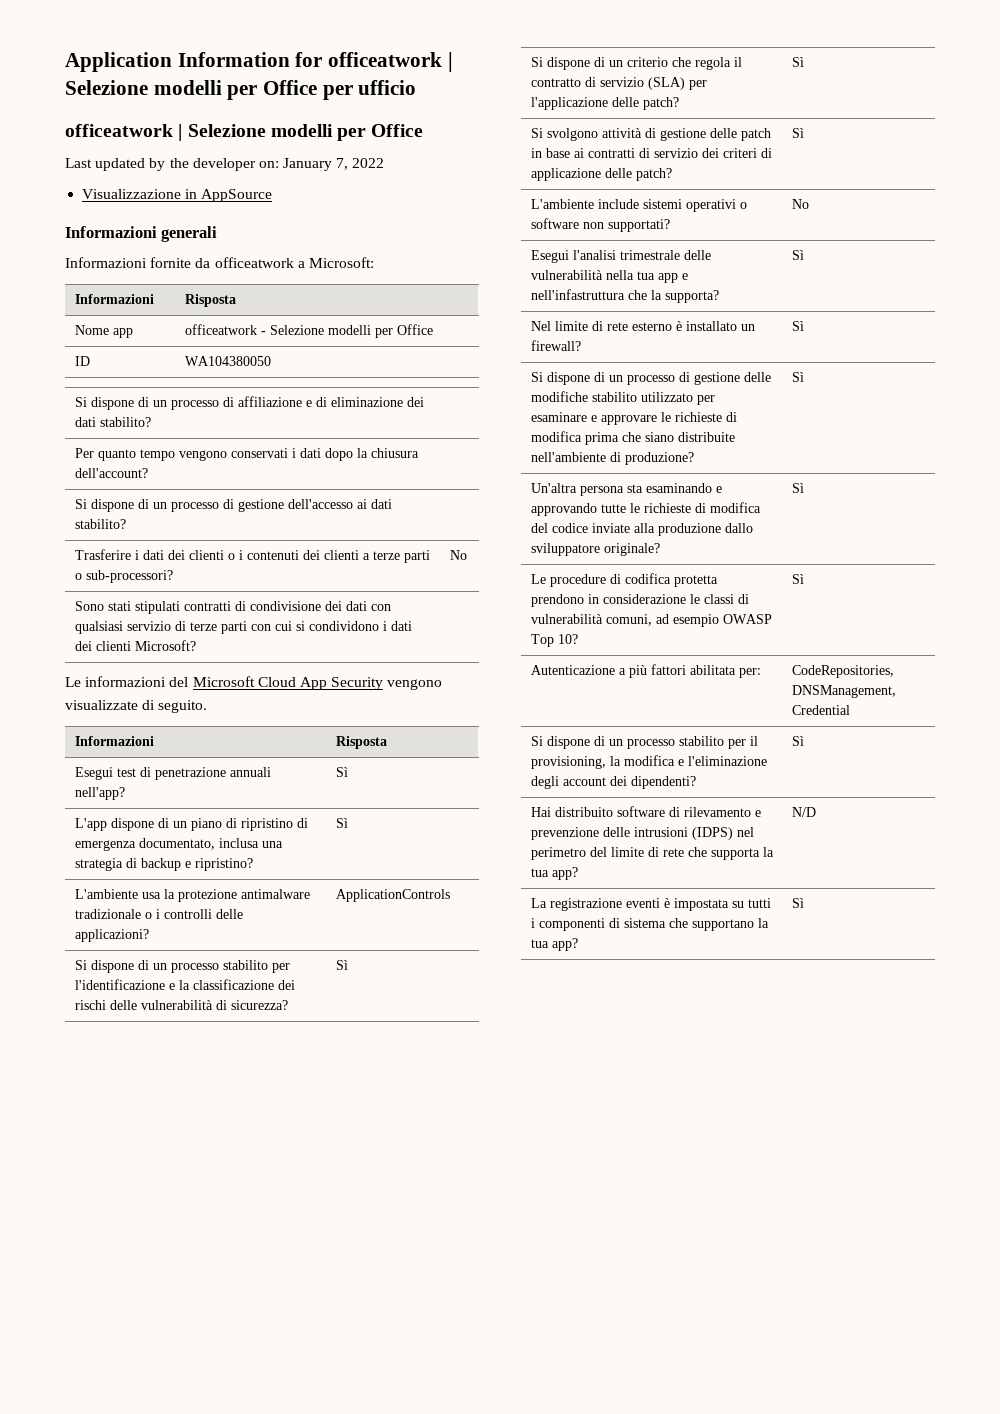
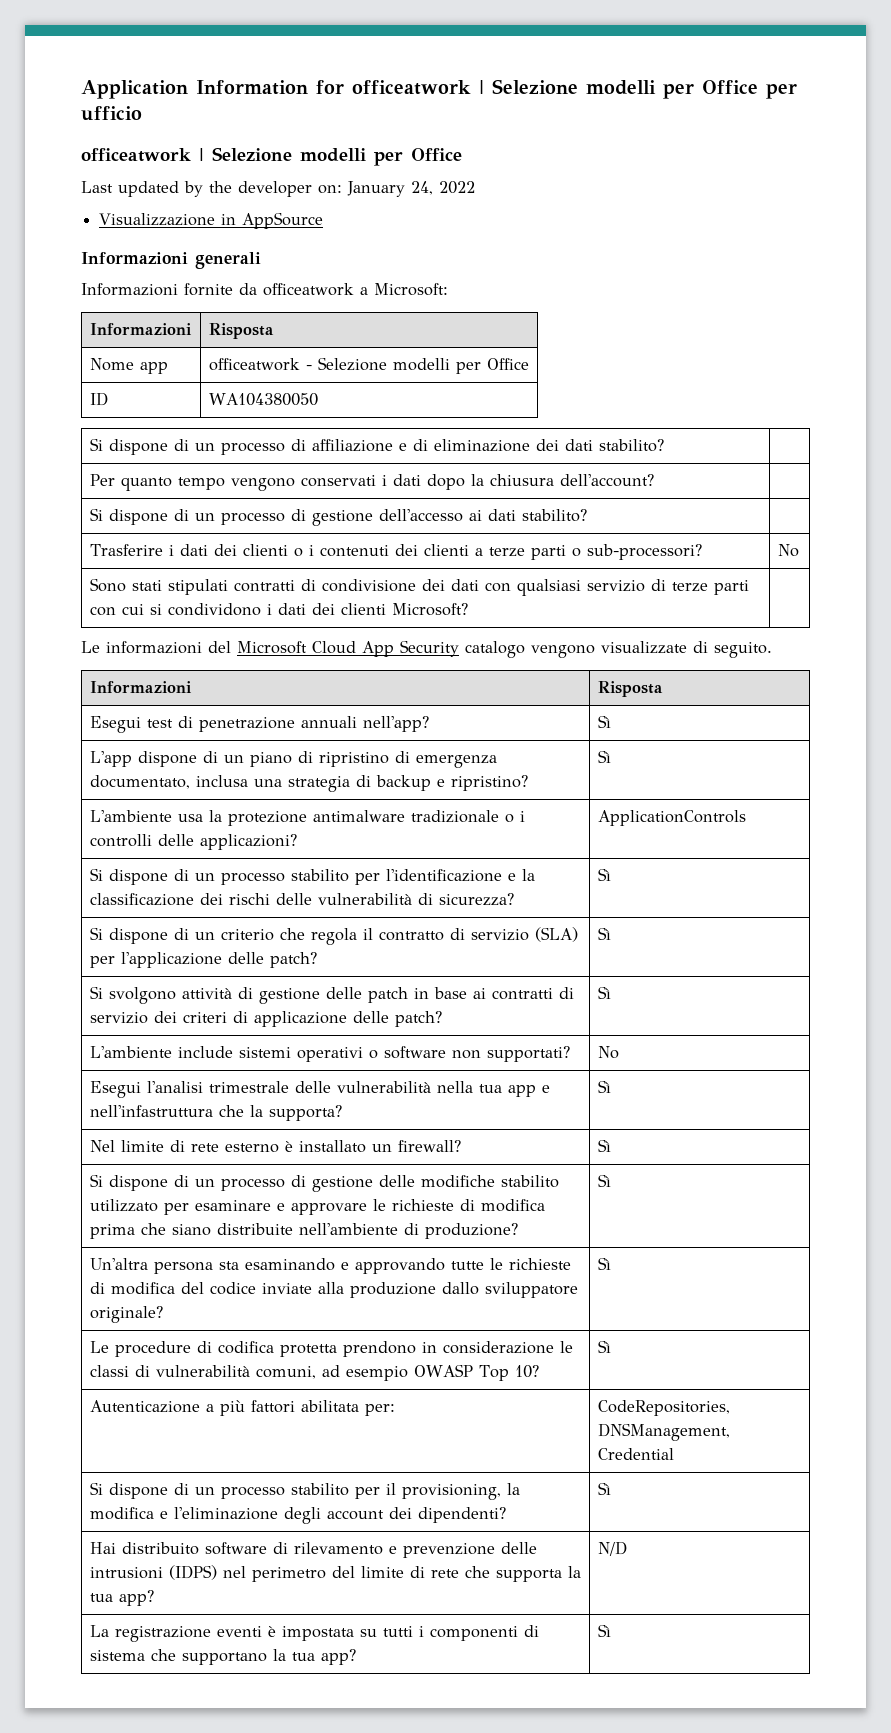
- Last updated by the developer on: January 7, 2022
+ Last updated by the developer on: January 24, 2022
- Le informazioni del Microsoft Cloud App Security vengono visualizzate di seguito.
+ Le informazioni del Microsoft Cloud App Security catalogo vengono visualizzate di seguito.

